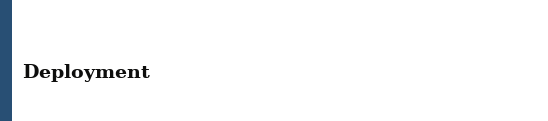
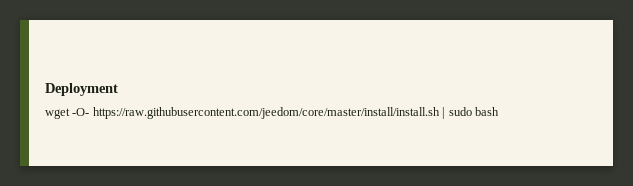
+ wget -O- https://raw.githubusercontent.com/jeedom/core/master/install/install.sh | sudo bash

